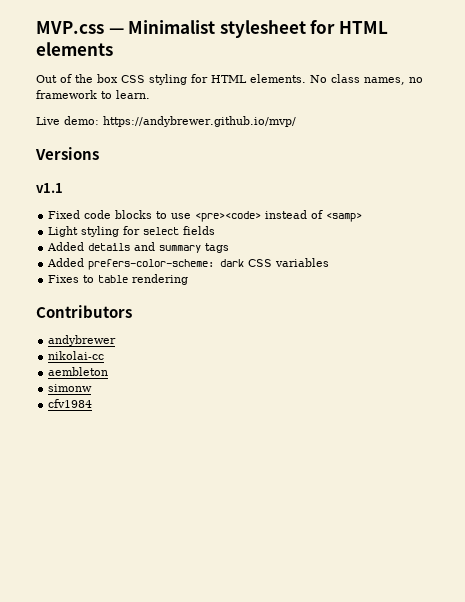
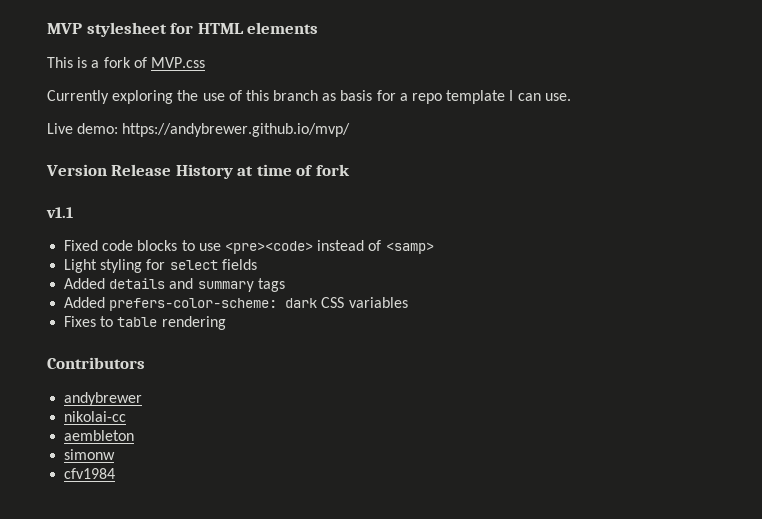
- MVP.css — Minimalist stylesheet for HTML elements
+ MVP stylesheet for HTML elements
- Out of the box CSS styling for HTML elements. No class names, no framework to learn.
+ This is a fork of MVP.css
+ Currently exploring the use of this branch as basis for a repo template I can use.
  Live demo: https://andybrewer.github.io/mvp/
- Versions
+ Version Release History at time of fork

